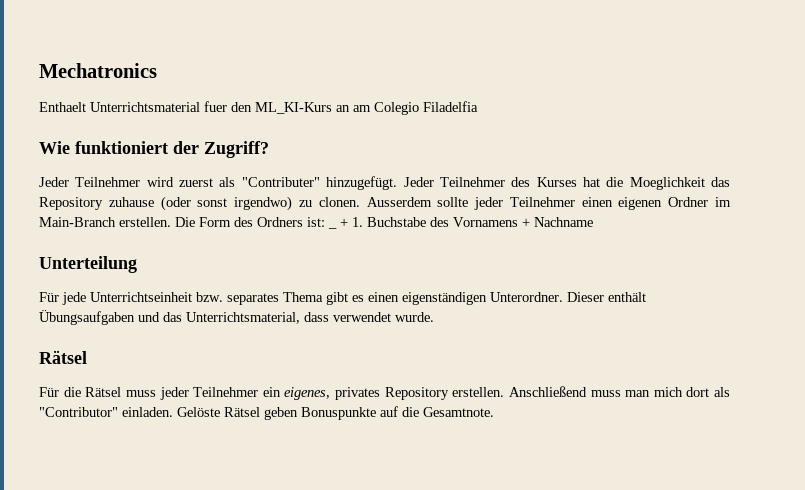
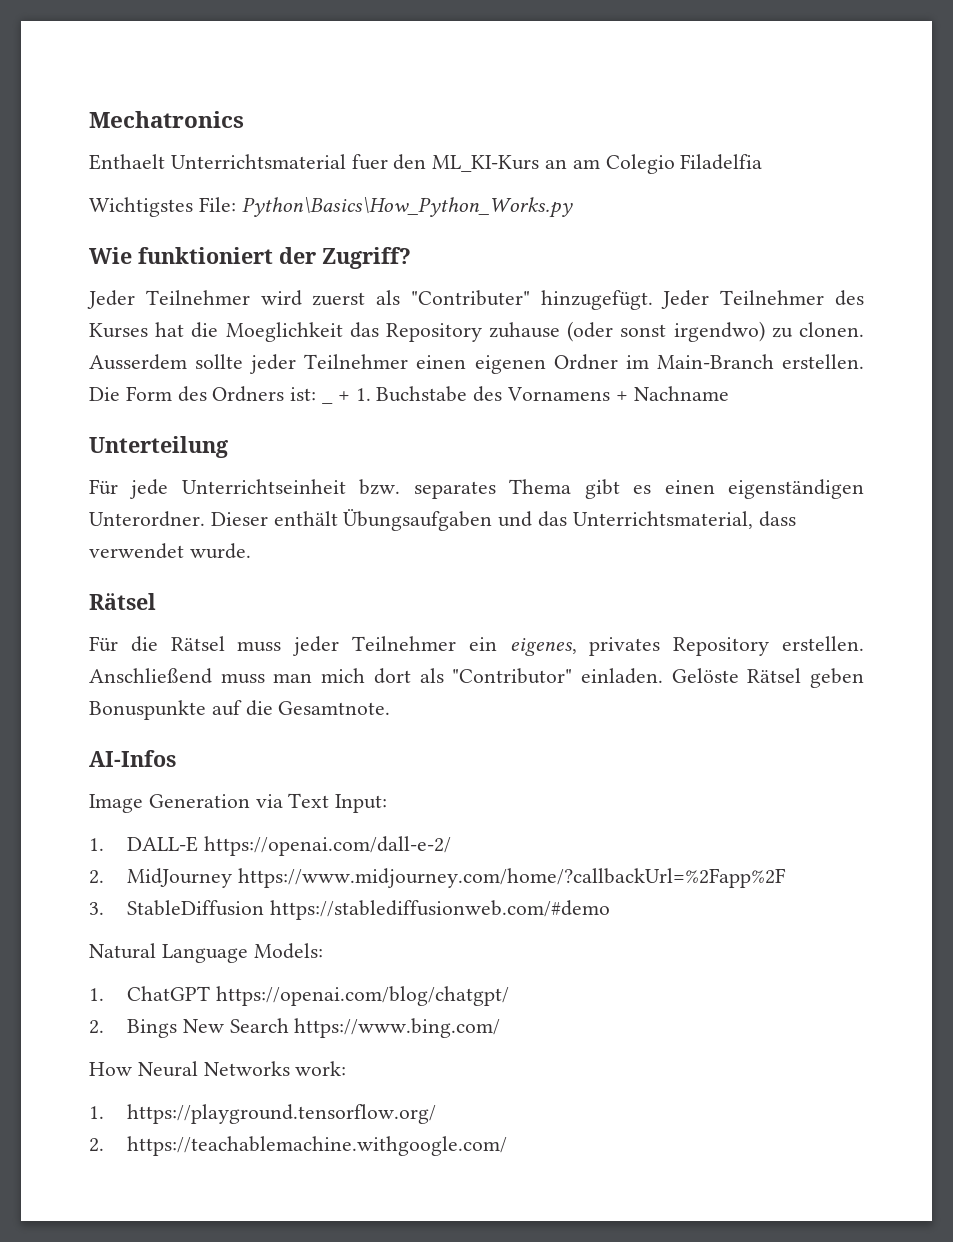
+ Wichtigstes File: Python\Basics\How_Python_Works.py
+ AI-Infos
+ Image Generation via Text Input:
+ 1. DALL-E https://openai.com/dall-e-2/
+ 2. MidJourney https://www.midjourney.com/home/?callbackUrl=%2Fapp%2F
+ 3. StableDiffusion https://stablediffusionweb.com/#demo
+ Natural Language Models:
+ 1. ChatGPT https://openai.com/blog/chatgpt/
+ 2. Bings New Search https://www.bing.com/
+ How Neural Networks work:
+ 1. https://playground.tensorflow.org/
+ 2. https://teachablemachine.withgoogle.com/

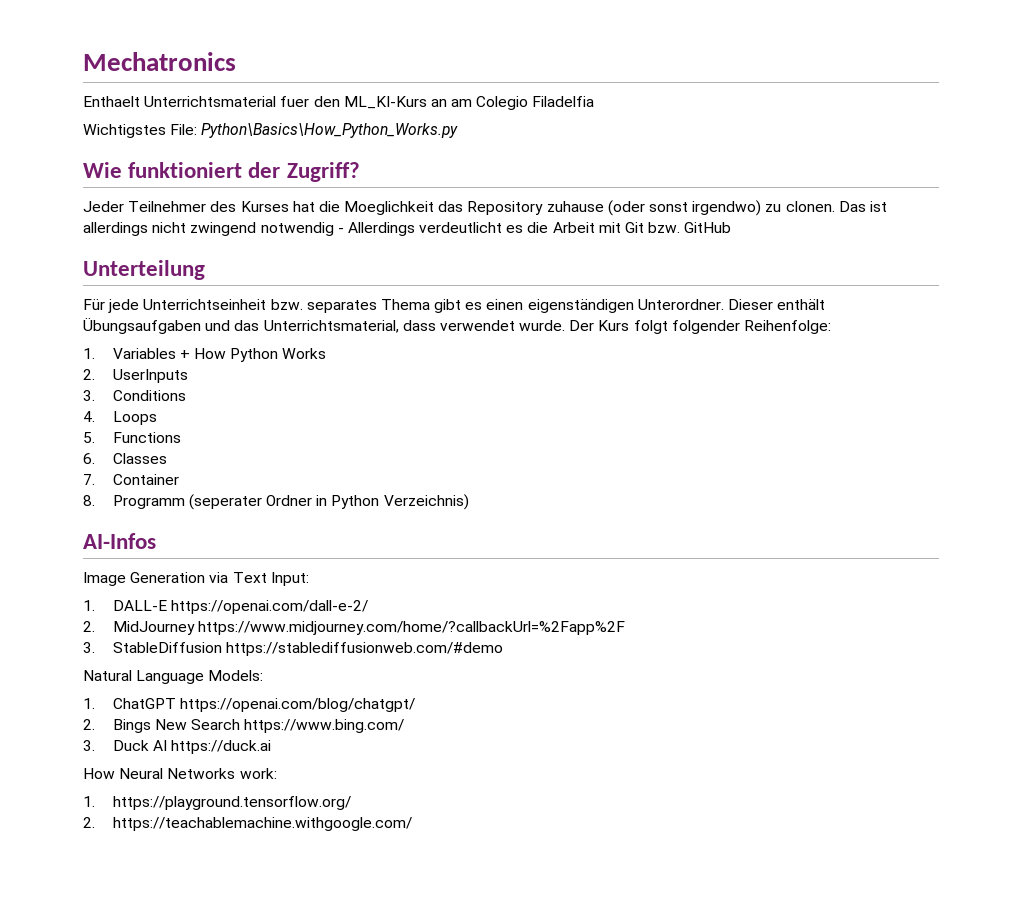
- Jeder Teilnehmer wird zuerst als "Contributer" hinzugefügt. Jeder Teilnehmer des Kurses hat die Moeglichkeit das Repository zuhause (oder sonst irgendwo) zu clonen.
+ Jeder Teilnehmer des Kurses hat die Moeglichkeit das Repository zuhause (oder sonst irgendwo) zu clonen.
- Ausserdem sollte jeder Teilnehmer einen eigenen Ordner im Main-Branch erstellen. Die Form des Ordners ist: _ + 1. Buchstabe des Vornamens + Nachname
+ Das ist allerdings nicht zwingend notwendig - Allerdings verdeutlicht es die Arbeit mit Git bzw. GitHub
- Dieser enthält Übungsaufgaben und das Unterrichtsmaterial, dass verwendet wurde.
- Rätsel
- Für die Rätsel muss jeder Teilnehmer ein eigenes, privates Repository erstellen. Anschließend muss man mich dort als "Contributor" einladen. Gelöste Rätsel geben Bonuspunkte auf die Gesamtnote.
+ Dieser enthält Übungsaufgaben und das Unterrichtsmaterial, dass verwendet wurde. Der Kurs folgt folgender Reihenfolge:
+ 1. Variables + How Python Works
+ 2. UserInputs
+ 3. Conditions
+ 4. Loops
+ 5. Functions
+ 6. Classes
+ 7. Container
+ 8. Programm (seperater Ordner in Python Verzeichnis)
+ 3. Duck AI https://duck.ai

